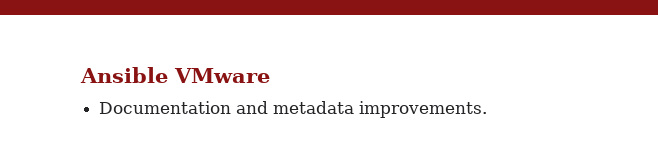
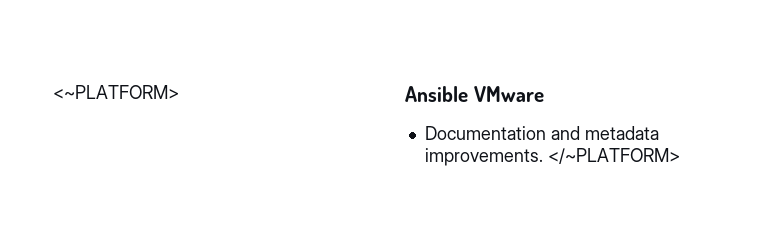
+ <~PLATFORM>
+ </~PLATFORM>

